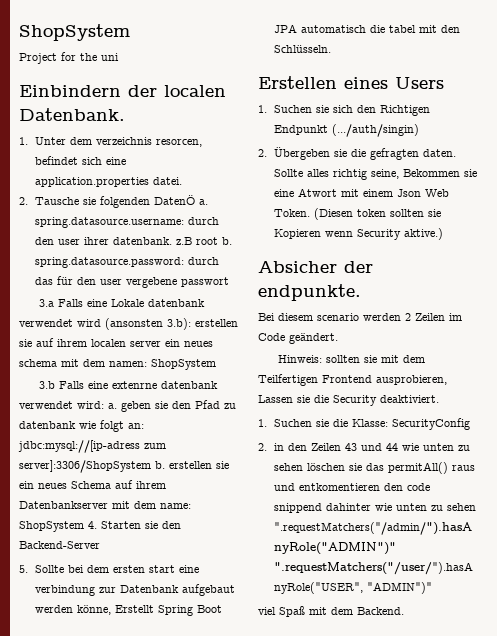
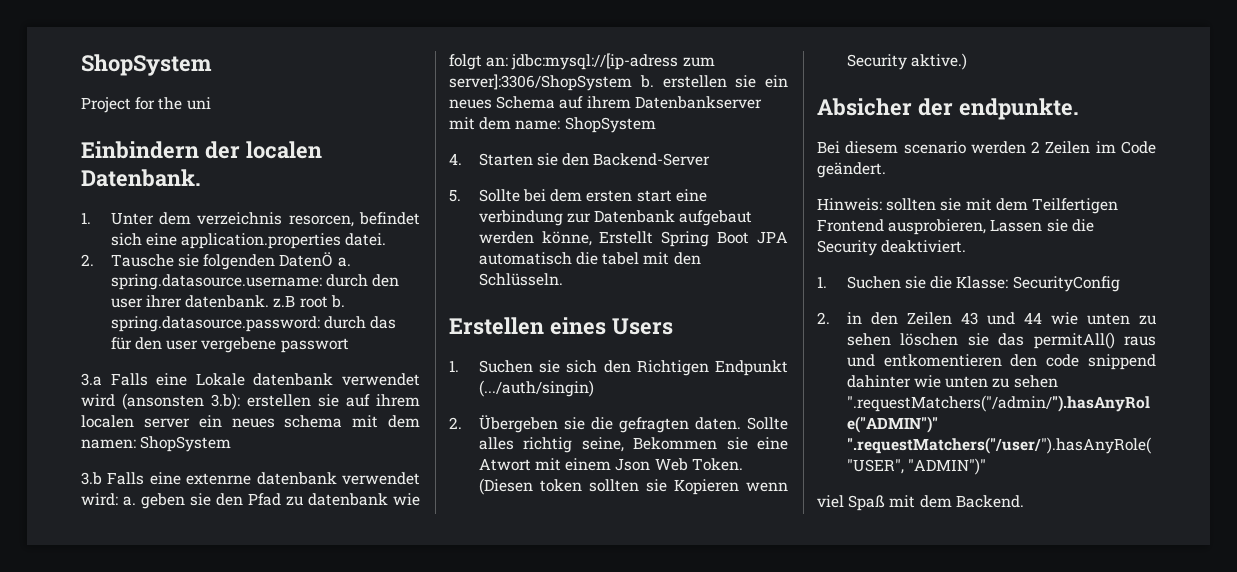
- 3.b Falls eine extenrne datenbank verwendet wird: a. geben sie den Pfad zu datenbank wie folgt an: jdbc:mysql://[ip-adress zum server]:3306/ShopSystem b. erstellen sie ein neues Schema auf ihrem Datenbankserver mit dem name: ShopSystem 4. Starten sie den Backend-Server
+ 3.b Falls eine extenrne datenbank verwendet wird: a. geben sie den Pfad zu datenbank wie folgt an: jdbc:mysql://[ip-adress zum server]:3306/ShopSystem b. erstellen sie ein neues Schema auf ihrem Datenbankserver mit dem name: ShopSystem
+ 4. Starten sie den Backend-Server

